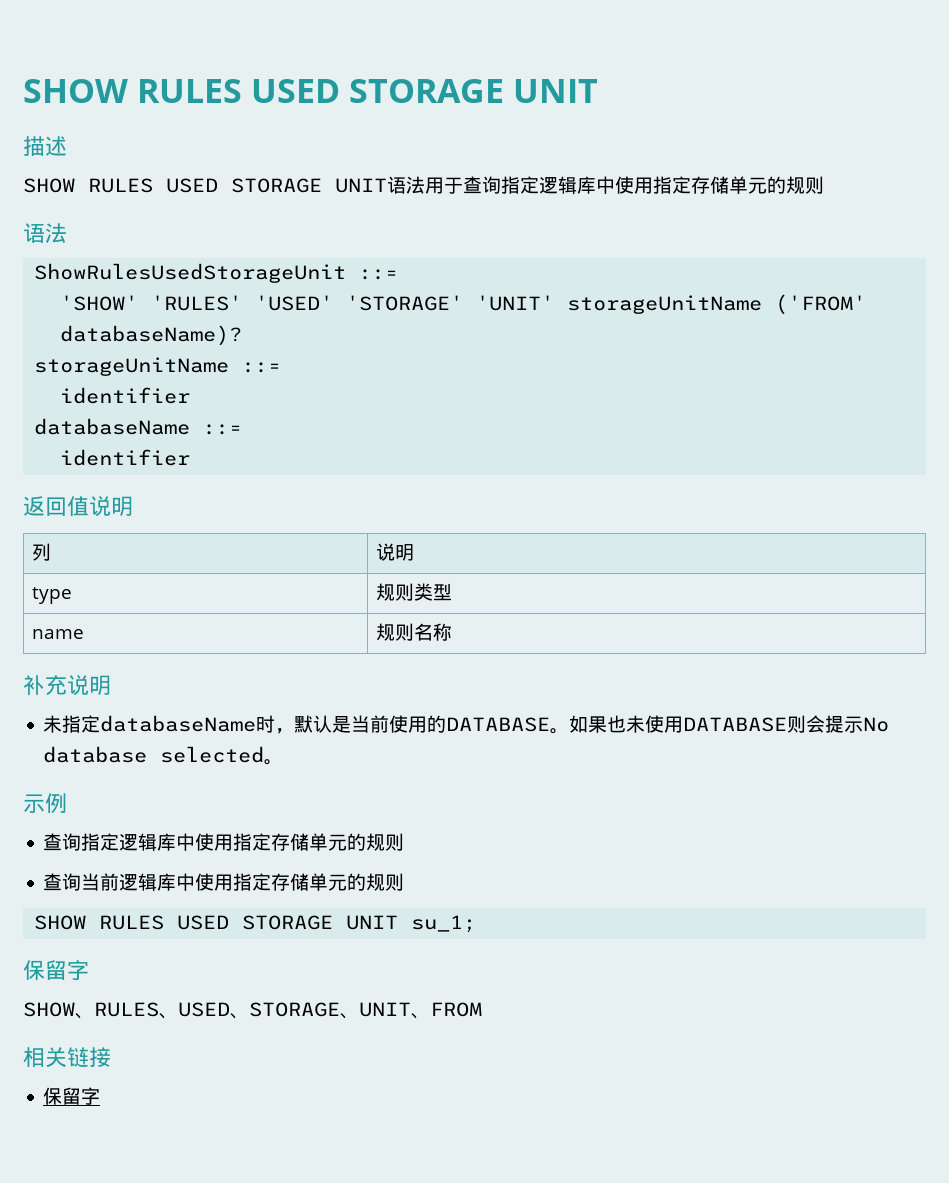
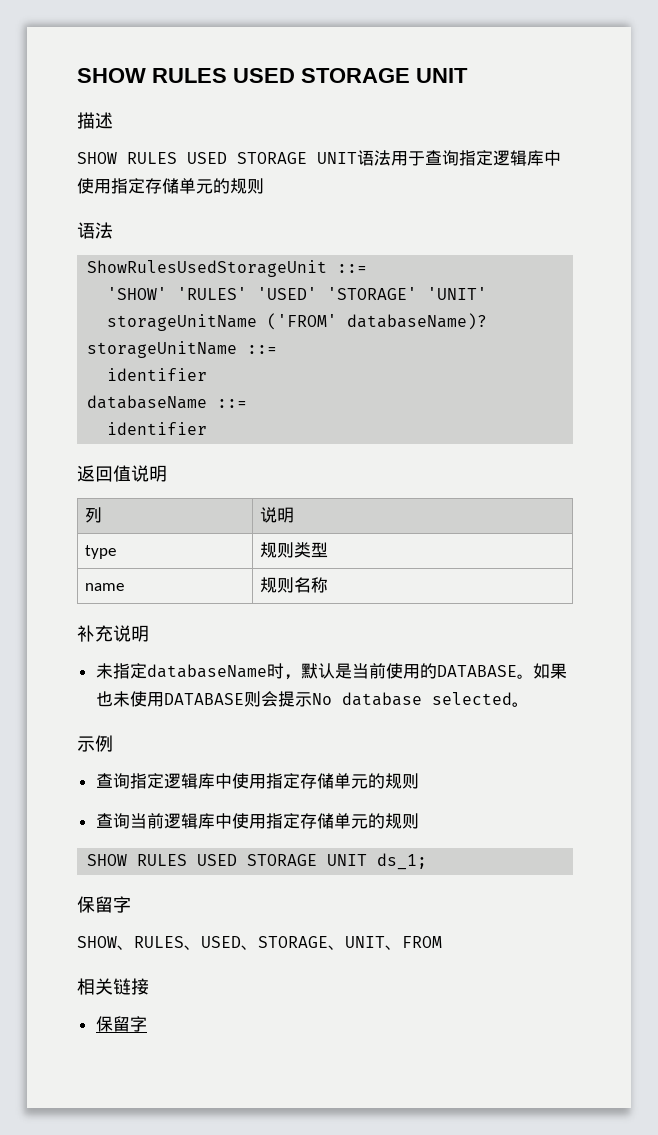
- SHOW RULES USED STORAGE UNIT su_1;
+ SHOW RULES USED STORAGE UNIT ds_1;

